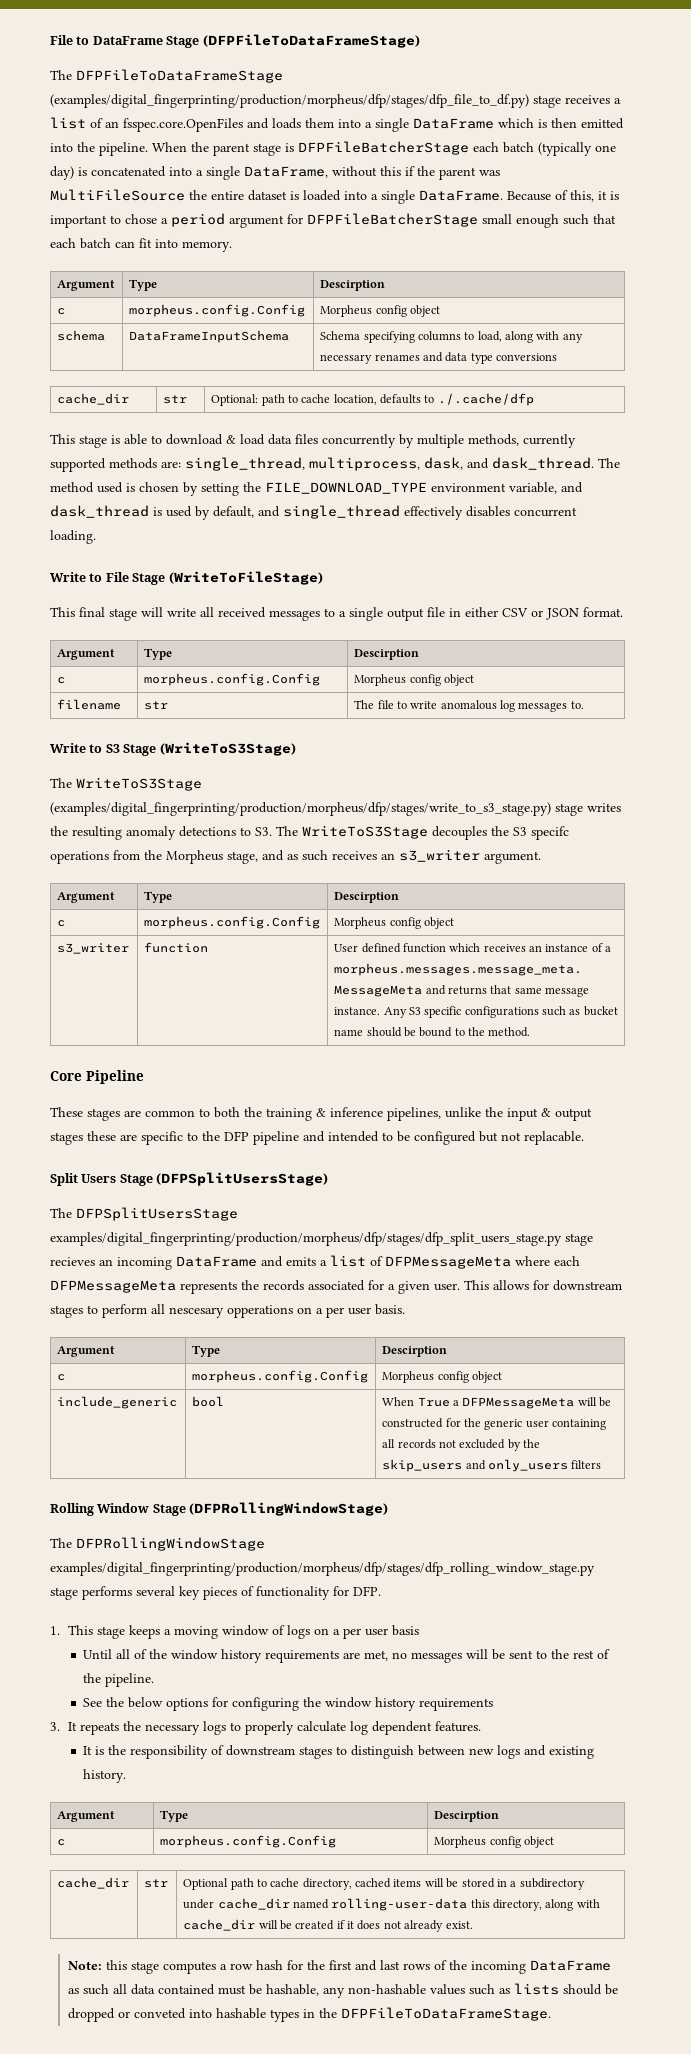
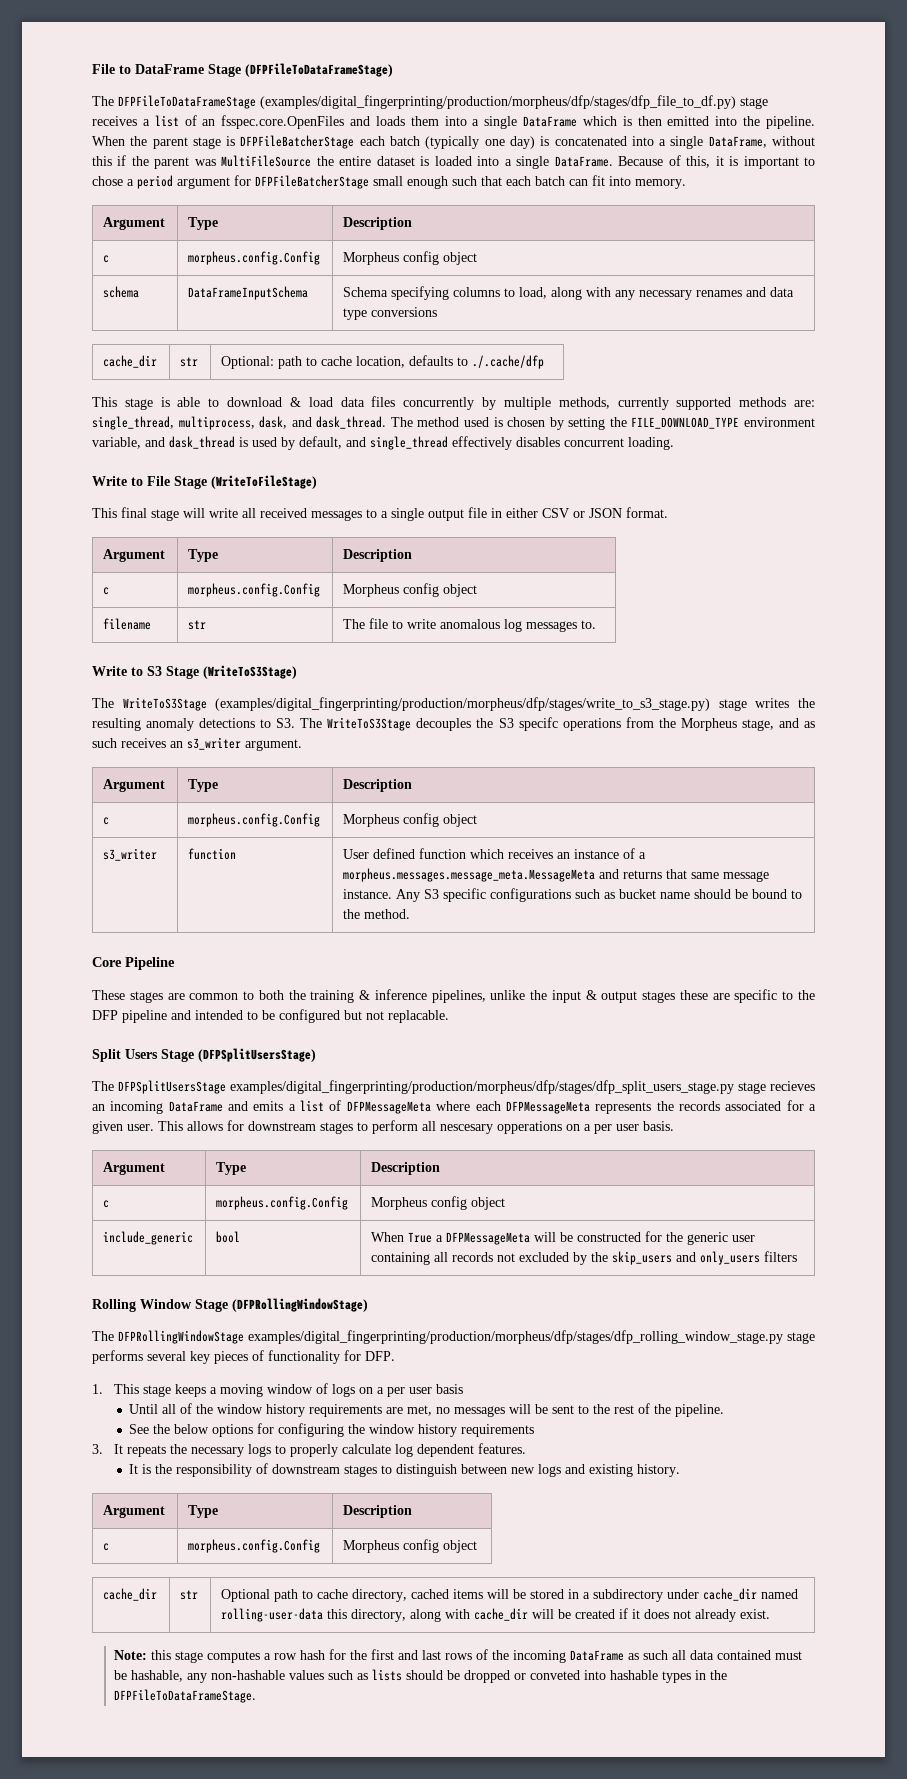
  Because of this, it is important to chose a period argument for DFPFileBatcherStage small enough such that each batch can fit into memory.
- Argument | Type | Descirption
+ Argument | Type | Description
  This final stage will write all received messages to a single output file in either CSV or JSON format.
- Argument | Type | Descirption
+ Argument | Type | Description
  The WriteToS3Stage (examples/digital_fingerprinting/production/morpheus/dfp/stages/write_to_s3_stage.py) stage writes the resulting anomaly detections to S3. The WriteToS3Stage decouples the S3 specifc operations from the Morpheus stage, and as such receives an s3_writer argument.
- Argument | Type | Descirption
+ Argument | Type | Description
  This allows for downstream stages to perform all nescesary opperations on a per user basis.
- Argument | Type | Descirption
+ Argument | Type | Description
  It is the responsibility of downstream stages to distinguish between new logs and existing history.
- Argument | Type | Descirption
+ Argument | Type | Description

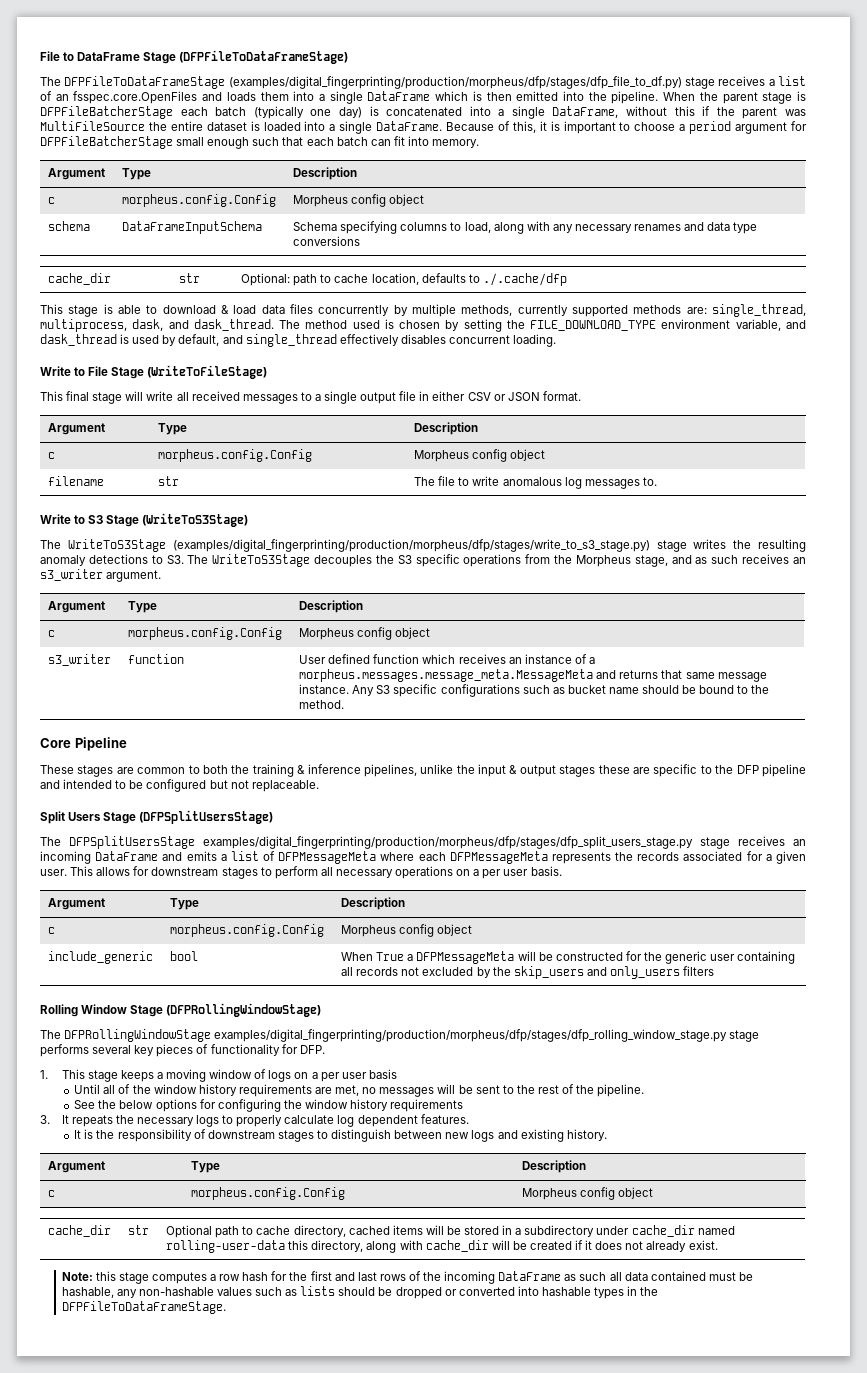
- Because of this, it is important to chose a period argument for DFPFileBatcherStage small enough such that each batch can fit into memory.
+ Because of this, it is important to choose a period argument for DFPFileBatcherStage small enough such that each batch can fit into memory.
- The WriteToS3Stage (examples/digital_fingerprinting/production/morpheus/dfp/stages/write_to_s3_stage.py) stage writes the resulting anomaly detections to S3. The WriteToS3Stage decouples the S3 specifc operations from the Morpheus stage, and as such receives an s3_writer argument.
+ The WriteToS3Stage (examples/digital_fingerprinting/production/morpheus/dfp/stages/write_to_s3_stage.py) stage writes the resulting anomaly detections to S3. The WriteToS3Stage decouples the S3 specific operations from the Morpheus stage, and as such receives an s3_writer argument.
- These stages are common to both the training & inference pipelines, unlike the input & output stages these are specific to the DFP pipeline and intended to be configured but not replacable.
+ These stages are common to both the training & inference pipelines, unlike the input & output stages these are specific to the DFP pipeline and intended to be configured but not replaceable.
- The DFPSplitUsersStage examples/digital_fingerprinting/production/morpheus/dfp/stages/dfp_split_users_stage.py stage recieves an incoming DataFrame and emits a list of DFPMessageMeta where each DFPMessageMeta represents the records associated for a given user.
+ The DFPSplitUsersStage examples/digital_fingerprinting/production/morpheus/dfp/stages/dfp_split_users_stage.py stage receives an incoming DataFrame and emits a list of DFPMessageMeta where each DFPMessageMeta represents the records associated for a given user.
- This allows for downstream stages to perform all nescesary opperations on a per user basis.
+ This allows for downstream stages to perform all necessary operations on a per user basis.
- Note: this stage computes a row hash for the first and last rows of the incoming DataFrame as such all data contained must be hashable, any non-hashable values such as lists should be dropped or conveted into hashable types in the DFPFileToDataFrameStage.
+ Note: this stage computes a row hash for the first and last rows of the incoming DataFrame as such all data contained must be hashable, any non-hashable values such as lists should be dropped or converted into hashable types in the DFPFileToDataFrameStage.

